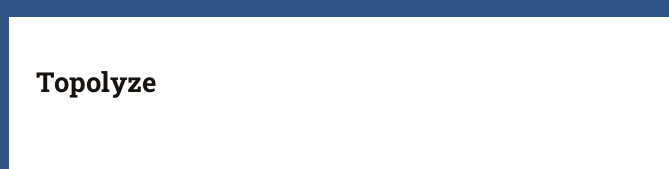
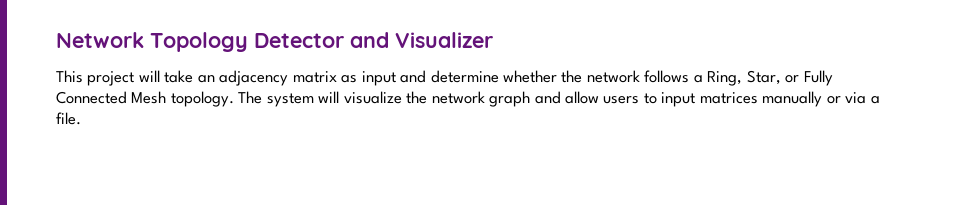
- Topolyze
+ Network Topology Detector and Visualizer
+ This project will take an adjacency matrix as input and determine whether the network follows a Ring, Star, or Fully Connected Mesh topology. The system will visualize the network graph and allow users to input matrices manually or via a file.

